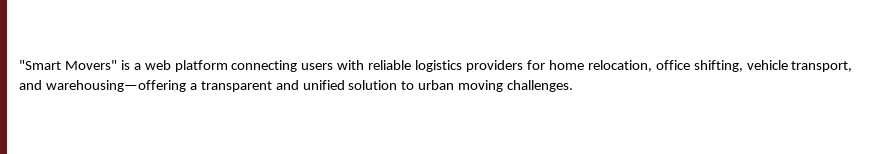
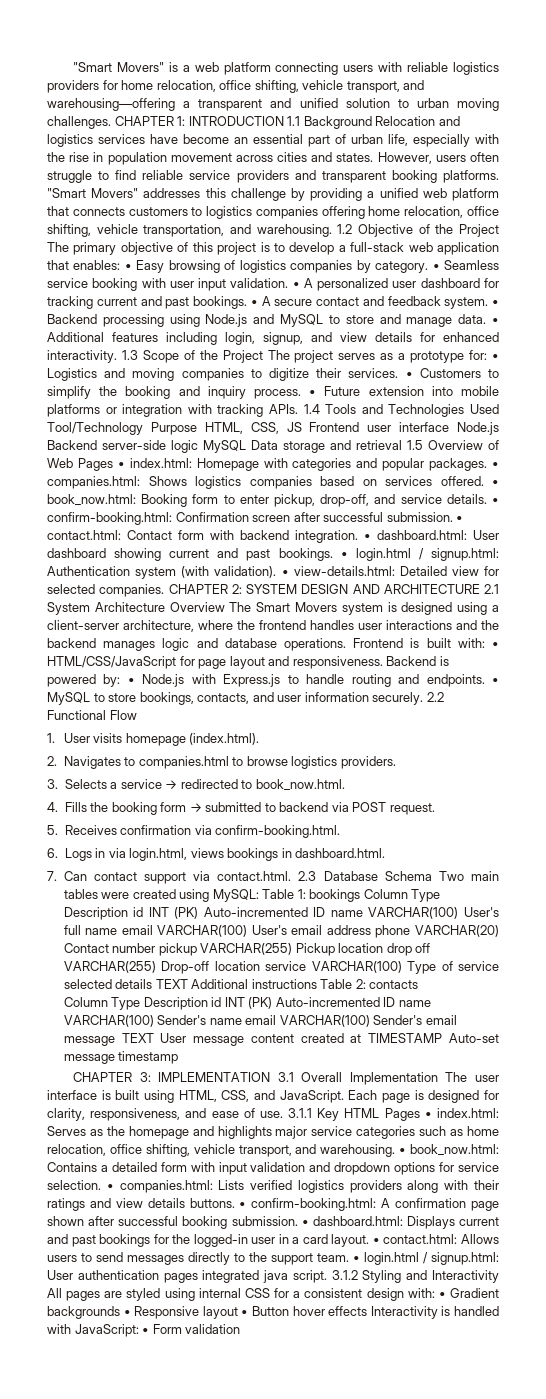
+ CHAPTER 1: INTRODUCTION 1.1 Background Relocation and logistics services have become an essential part of urban life, especially with the rise in population movement across cities and states. However, users often struggle to find reliable service providers and transparent booking platforms. "Smart Movers" addresses this challenge by providing a unified web platform that connects customers to logistics companies offering home relocation, office shifting, vehicle transportation, and warehousing. 1.2 Objective of the Project The primary objective of this project is to develop a full-stack web application that enables: • Easy browsing of logistics companies by category. • Seamless service booking with user input validation. • A personalized user dashboard for tracking current and past bookings. • A secure contact and feedback system. • Backend processing using Node.js and MySQL to store and manage data. • Additional features including login, signup, and view details for enhanced interactivity. 1.3 Scope of the Project The project serves as a prototype for: • Logistics and moving companies to digitize their services. • Customers to simplify the booking and inquiry process. • Future extension into mobile platforms or integration with tracking APIs. 1.4 Tools and Technologies Used Tool/Technology Purpose HTML, CSS, JS Frontend user interface Node.js Backend server-side logic MySQL Data storage and retrieval 1.5 Overview of Web Pages • index.html: Homepage with categories and popular packages. • companies.html: Shows logistics companies based on services offered. • book_now.html: Booking form to enter pickup, drop-off, and service details. • confirm-booking.html: Confirmation screen after successful submission. • contact.html: Contact form with backend integration. • dashboard.html: User dashboard showing current and past bookings. • login.html / signup.html: Authentication system (with validation). • view-details.html: Detailed view for selected companies. CHAPTER 2: SYSTEM DESIGN AND ARCHITECTURE 2.1 System Architecture Overview The Smart Movers system is designed using a client-server architecture, where the frontend handles user interactions and the backend manages logic and database operations. Frontend is built with: • HTML/CSS/JavaScript for page layout and responsiveness. Backend is powered by: • Node.js with Express.js to handle routing and endpoints. • MySQL to store bookings, contacts, and user information securely. 2.2 Functional Flow
+ 1. User visits homepage (index.html).
+ 2. Navigates to companies.html to browse logistics providers.
+ 3. Selects a service → redirected to book_now.html.
+ 4. Fills the booking form → submitted to backend via POST request.
+ 5. Receives confirmation via confirm-booking.html.
+ 6. Logs in via login.html, views bookings in dashboard.html.
+ 7. Can contact support via contact.html. 2.3 Database Schema Two main tables were created using MySQL: Table 1: bookings Column Type Description id INT (PK) Auto-incremented ID name VARCHAR(100) User's full name email VARCHAR(100) User's email address phone VARCHAR(20) Contact number pickup VARCHAR(255) Pickup location drop off VARCHAR(255) Drop-off location service VARCHAR(100) Type of service selected details TEXT Additional instructions Table 2: contacts
+ Column Type Description id INT (PK) Auto-incremented ID name VARCHAR(100) Sender's name email VARCHAR(100) Sender's email message TEXT User message content created at TIMESTAMP Auto-set message timestamp
+ CHAPTER 3: IMPLEMENTATION 3.1 Overall Implementation The user interface is built using HTML, CSS, and JavaScript. Each page is designed for clarity, responsiveness, and ease of use. 3.1.1 Key HTML Pages • index.html: Serves as the homepage and highlights major service categories such as home relocation, office shifting, vehicle transport, and warehousing. • book_now.html: Contains a detailed form with input validation and dropdown options for service selection. • companies.html: Lists verified logistics providers along with their ratings and view details buttons. • confirm-booking.html: A confirmation page shown after successful booking submission. • dashboard.html: Displays current and past bookings for the logged-in user in a card layout. • contact.html: Allows users to send messages directly to the support team. • login.html / signup.html: User authentication pages integrated java script. 3.1.2 Styling and Interactivity All pages are styled using internal CSS for a consistent design with: • Gradient backgrounds • Responsive layout • Button hover effects Interactivity is handled with JavaScript: • Form validation

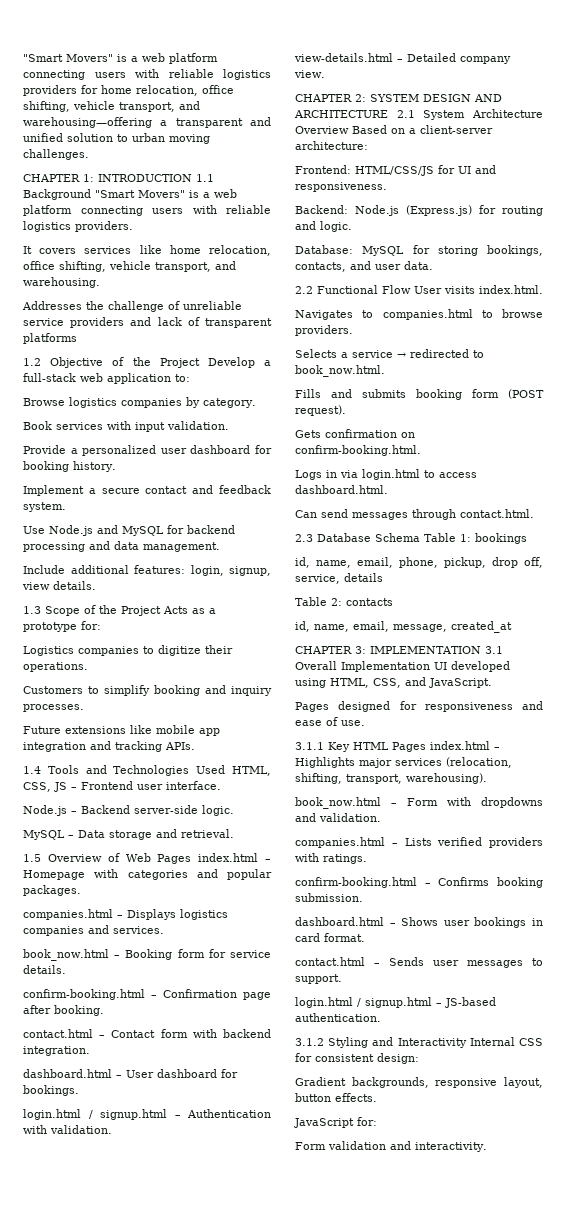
- "Smart Movers" is a web platform connecting users with reliable logistics providers for home relocation, office shifting, vehicle transport, and warehousing—offering a transparent and unified solution to urban moving challenges. CHAPTER 1:
+ "Smart Movers" is a web platform connecting users with reliable logistics providers for home relocation, office shifting, vehicle transport, and warehousing—offering a transparent and unified solution to urban moving challenges.
+ CHAPTER 1:
- INTRODUCTION 1.1 Background Relocation and logistics services have become an essential part of urban life, especially with the rise in population movement across cities and states. However, users often struggle to find reliable service providers and transparent booking platforms. "Smart Movers" addresses this challenge by providing a unified web platform that connects customers to logistics companies offering home relocation, office shifting, vehicle transportation, and warehousing. 1.2 Objective of the Project The primary objective of this project is to develop a full-stack web application that enables: • Easy browsing of logistics companies by category. • Seamless service booking with user input validation. • A personalized user dashboard for tracking current and past bookings. • A secure contact and feedback system. • Backend processing using Node.js and MySQL to store and manage data. • Additional features including login, signup, and view details for enhanced interactivity. 1.3 Scope of the Project The project serves as a prototype for: • Logistics and moving companies to digitize their services. • Customers to simplify the booking and inquiry process. • Future extension into mobile platforms or integration with tracking APIs. 1.4 Tools and Technologies Used Tool/Technology Purpose HTML, CSS, JS Frontend user interface Node.js Backend server-side logic MySQL Data storage and retrieval 1.5 Overview of Web Pages • index.html: Homepage with categories and popular packages. • companies.html: Shows logistics companies based on services offered. • book_now.html: Booking form to enter pickup, drop-off, and service details. • confirm-booking.html: Confirmation screen after successful submission. • contact.html: Contact form with backend integration. • dashboard.html: User dashboard showing current and past bookings. • login.html / signup.html: Authentication system (with validation). • view-details.html: Detailed view for selected companies. CHAPTER 2:
+ INTRODUCTION 1.1 Background "Smart Movers" is a web platform connecting users with reliable logistics providers.
+ It covers services like home relocation, office shifting, vehicle transport, and warehousing.
+ Addresses the challenge of unreliable service providers and lack of transparent platforms
+ 1.2 Objective of the Project Develop a full-stack web application to:
+ Browse logistics companies by category.
+ Book services with input validation.
+ Provide a personalized user dashboard for booking history.
+ Implement a secure contact and feedback system.
+ Use Node.js and MySQL for backend processing and data management.
+ Include additional features: login, signup, view details.
+ 1.3 Scope of the Project Acts as a prototype for:
+ Logistics companies to digitize their operations.
+ Customers to simplify booking and inquiry processes.
+ Future extensions like mobile app integration and tracking APIs.
+ 1.4 Tools and Technologies Used HTML, CSS, JS – Frontend user interface.
+ Node.js – Backend server-side logic.
+ MySQL – Data storage and retrieval.
+ 1.5 Overview of Web Pages index.html – Homepage with categories and popular packages.
+ companies.html – Displays logistics companies and services.
+ book_now.html – Booking form for service details.
+ confirm-booking.html – Confirmation page after booking.
+ contact.html – Contact form with backend integration.
+ dashboard.html – User dashboard for bookings.
+ login.html / signup.html – Authentication with validation.
+ view-details.html – Detailed company view.
+ CHAPTER 2:
- SYSTEM DESIGN AND ARCHITECTURE 2.1 System Architecture Overview The Smart Movers system is designed using a client-server architecture, where the frontend handles user interactions and the backend manages logic and database operations. Frontend is built with: • HTML/CSS/JavaScript for page layout and responsiveness. Backend is powered by: • Node.js with Express.js to handle routing and endpoints. • MySQL to store bookings, contacts, and user information securely. 2.2 Functional Flow
- 1. User visits homepage (index.html).
- 2. Navigates to companies.html to browse logistics providers.
- 3. Selects a service → redirected to book_now.html.
+ SYSTEM DESIGN AND ARCHITECTURE 2.1 System Architecture Overview Based on a client-server architecture:
+ Frontend: HTML/CSS/JS for UI and responsiveness.
+ Backend: Node.js (Express.js) for routing and logic.
+ Database: MySQL for storing bookings, contacts, and user data.
+ 2.2 Functional Flow User visits index.html.
+ Navigates to companies.html to browse providers.
+ Selects a service → redirected to book_now.html.
- 4. Fills the booking form → submitted to backend via POST request.
- 5. Receives confirmation via confirm-booking.html.
+ Fills and submits booking form (POST request).
+ Gets confirmation on confirm-booking.html.
- 6. Logs in via login.html, views bookings in dashboard.html.
- 7. Can contact support via contact.html. 2.3 Database Schema Two main tables were created using MySQL: Table 1: bookings Column Type Description id INT (PK) Auto-incremented ID name VARCHAR(100) User's full name email VARCHAR(100) User's email address phone VARCHAR(20) Contact number pickup VARCHAR(255) Pickup location drop off VARCHAR(255) Drop-off location service VARCHAR(100) Type of service selected details TEXT Additional instructions Table 2: contacts
- Column Type Description id INT (PK) Auto-incremented ID name VARCHAR(100) Sender's name email VARCHAR(100) Sender's email message TEXT User message content created at TIMESTAMP Auto-set message timestamp
+ Logs in via login.html to access dashboard.html.
+ Can send messages through contact.html.
+ 2.3 Database Schema Table 1: bookings
+ id, name, email, phone, pickup, drop off, service, details
+ Table 2: contacts
+ id, name, email, message, created_at
- CHAPTER 3: IMPLEMENTATION 3.1 Overall Implementation The user interface is built using HTML, CSS, and JavaScript. Each page is designed for clarity, responsiveness, and ease of use. 3.1.1 Key HTML Pages • index.html: Serves as the homepage and highlights major service categories such as home relocation, office shifting, vehicle transport, and warehousing. • book_now.html: Contains a detailed form with input validation and dropdown options for service selection. • companies.html: Lists verified logistics providers along with their ratings and view details buttons. • confirm-booking.html: A confirmation page shown after successful booking submission. • dashboard.html: Displays current and past bookings for the logged-in user in a card layout. • contact.html: Allows users to send messages directly to the support team. • login.html / signup.html: User authentication pages integrated java script. 3.1.2 Styling and Interactivity All pages are styled using internal CSS for a consistent design with: • Gradient backgrounds • Responsive layout • Button hover effects Interactivity is handled with JavaScript: • Form validation
+ CHAPTER 3: IMPLEMENTATION 3.1 Overall Implementation UI developed using HTML, CSS, and JavaScript.
+ Pages designed for responsiveness and ease of use.
+ 3.1.1 Key HTML Pages index.html – Highlights major services (relocation, shifting, transport, warehousing).
+ book_now.html – Form with dropdowns and validation.
+ companies.html – Lists verified providers with ratings.
+ confirm-booking.html – Confirms booking submission.
+ dashboard.html – Shows user bookings in card format.
+ contact.html – Sends user messages to support.
+ login.html / signup.html – JS-based authentication.
+ 3.1.2 Styling and Interactivity Internal CSS for consistent design:
+ Gradient backgrounds, responsive layout, button effects.
+ JavaScript for:
+ Form validation and interactivity.

